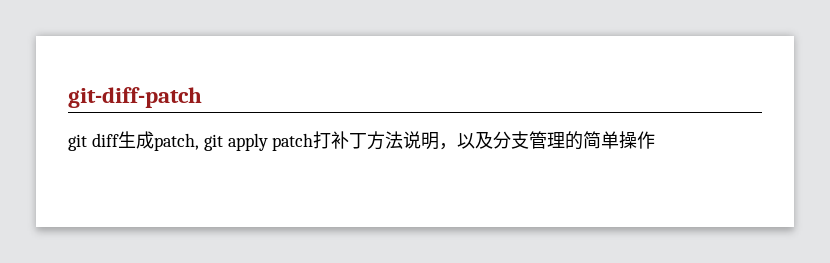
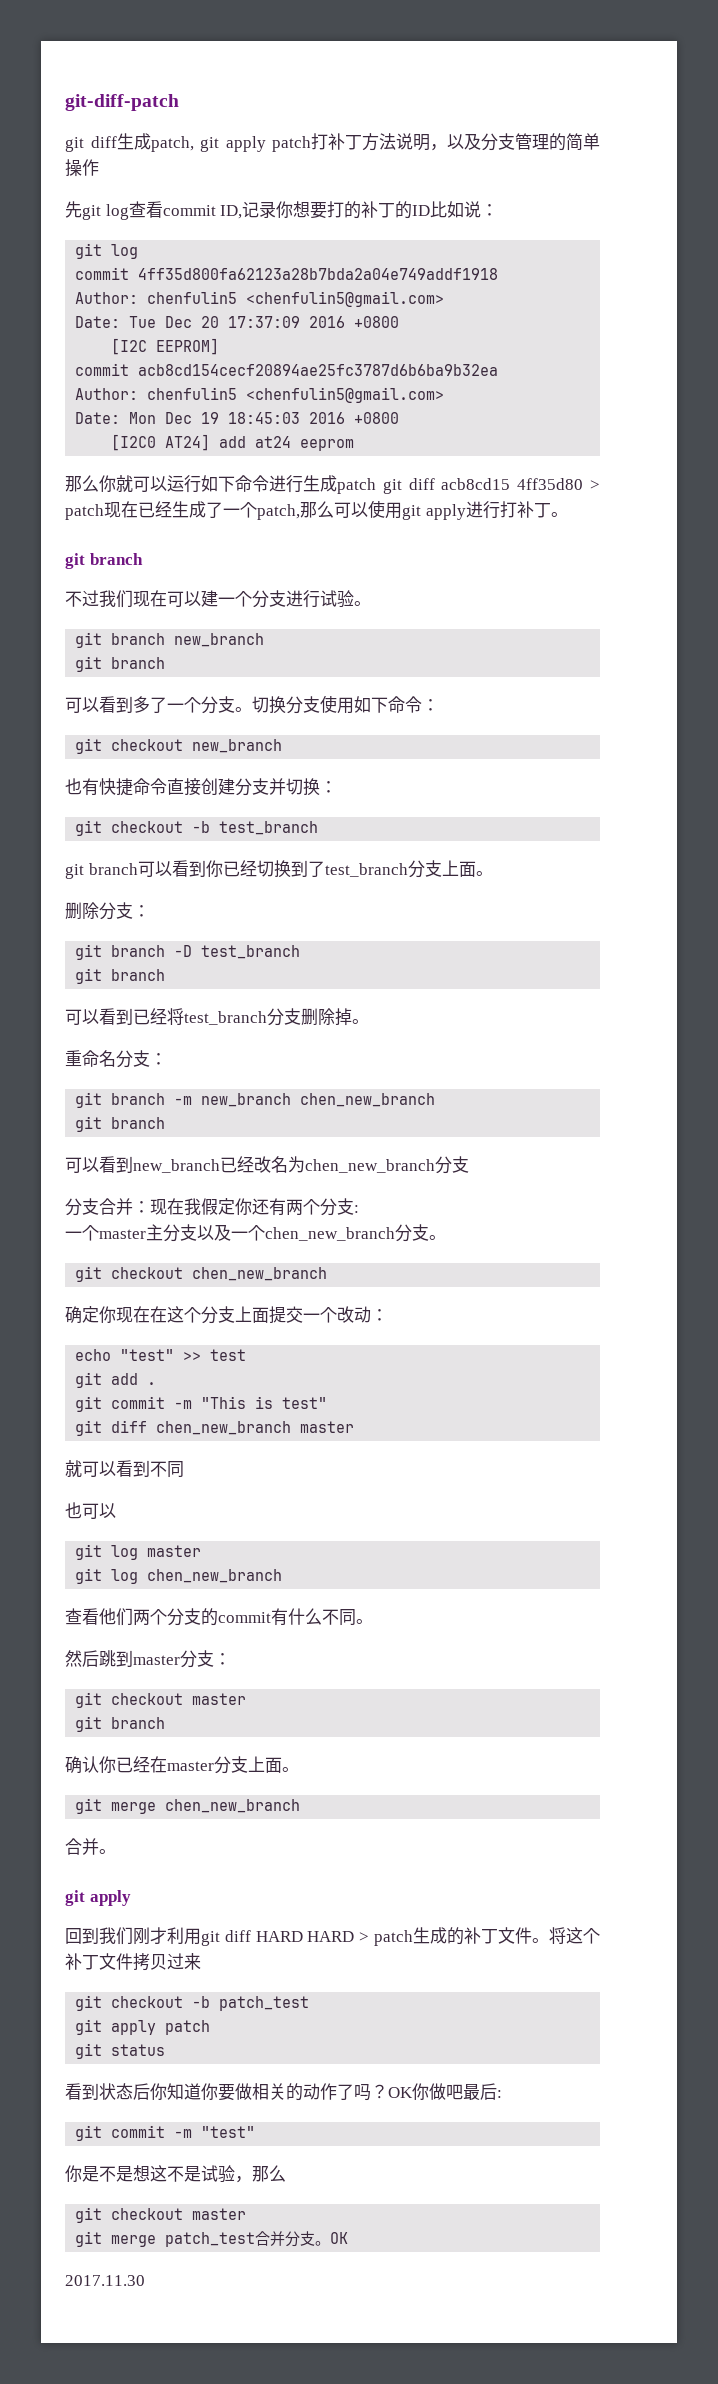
+ 先git log查看commit ID,记录你想要打的补丁的ID比如说：
+ git log
+ commit 4ff35d800fa62123a28b7bda2a04e749addf1918
+ Author: chenfulin5 <chenfulin5@gmail.com>
+ Date: Tue Dec 20 17:37:09 2016 +0800
+ [I2C EEPROM]
+ commit acb8cd154cecf20894ae25fc3787d6b6ba9b32ea
+ Author: chenfulin5 <chenfulin5@gmail.com>
+ Date: Mon Dec 19 18:45:03 2016 +0800
+ [I2C0 AT24] add at24 eeprom
+ 那么你就可以运行如下命令进行生成patch git diff acb8cd15 4ff35d80 > patch现在已经生成了一个patch,那么可以使用git apply进行打补丁。
+ git branch
+ 不过我们现在可以建一个分支进行试验。
+ git branch new_branch
+ git branch
+ 可以看到多了一个分支。切换分支使用如下命令：
+ git checkout new_branch
+ 也有快捷命令直接创建分支并切换：
+ git checkout -b test_branch
+ git branch可以看到你已经切换到了test_branch分支上面。
+ 删除分支：
+ git branch -D test_branch
+ git branch
+ 可以看到已经将test_branch分支删除掉。
+ 重命名分支：
+ git branch -m new_branch chen_new_branch
+ git branch
+ 可以看到new_branch已经改名为chen_new_branch分支
+ 分支合并：现在我假定你还有两个分支:
+ 一个master主分支以及一个chen_new_branch分支。
+ git checkout chen_new_branch
+ 确定你现在在这个分支上面提交一个改动：
+ echo "test" >> test
+ git add .
+ git commit -m "This is test"
+ git diff chen_new_branch master
+ 就可以看到不同
+ 也可以
+ git log master
+ git log chen_new_branch
+ 查看他们两个分支的commit有什么不同。
+ 然后跳到master分支：
+ git checkout master
+ git branch
+ 确认你已经在master分支上面。
+ git merge chen_new_branch
+ 合并。
+ git apply
+ 回到我们刚才利用git diff HARD HARD > patch生成的补丁文件。将这个补丁文件拷贝过来
+ git checkout -b patch_test
+ git apply patch
+ git status
+ 看到状态后你知道你要做相关的动作了吗？OK你做吧最后:
+ git commit -m "test"
+ 你是不是想这不是试验，那么
+ git checkout master
+ git merge patch_test合并分支。OK
+ 2017.11.30

